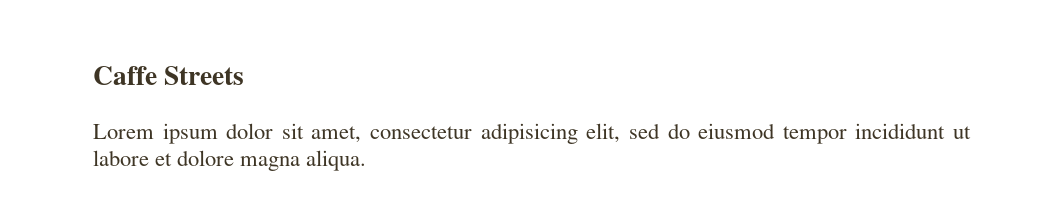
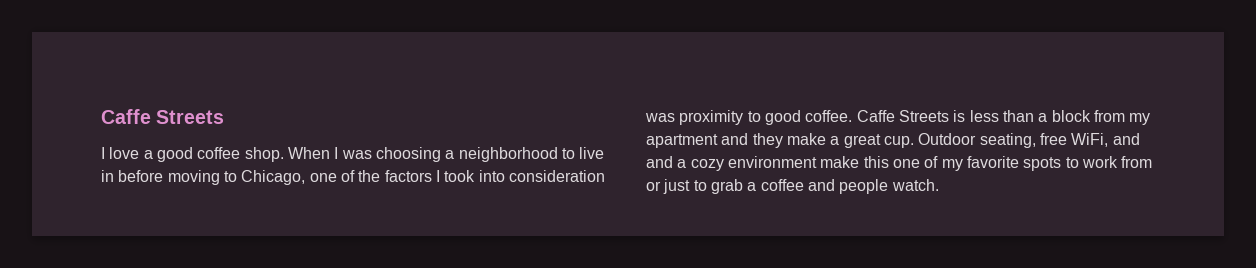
- Lorem ipsum dolor sit amet, consectetur adipisicing elit, sed do eiusmod tempor incididunt ut labore et dolore magna aliqua.
+ I love a good coffee shop. When I was choosing a neighborhood to live in before moving to Chicago, one of the factors I took into consideration was proximity to good coffee. Caffe Streets is less than a block from my apartment and they make a great cup. Outdoor seating, free WiFi, and and a cozy environment make this one of my favorite spots to work from or just to grab a coffee and people watch.

